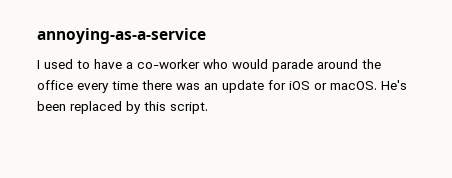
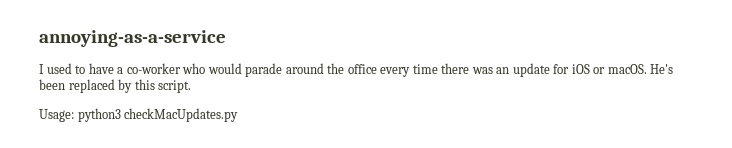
+ Usage: python3 checkMacUpdates.py

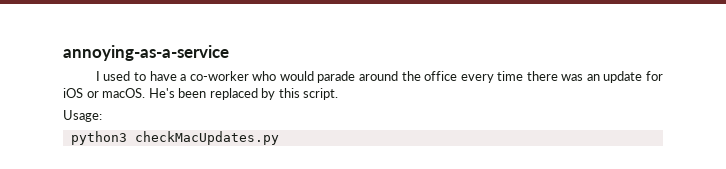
- Usage: python3 checkMacUpdates.py
+ Usage:
+ python3 checkMacUpdates.py

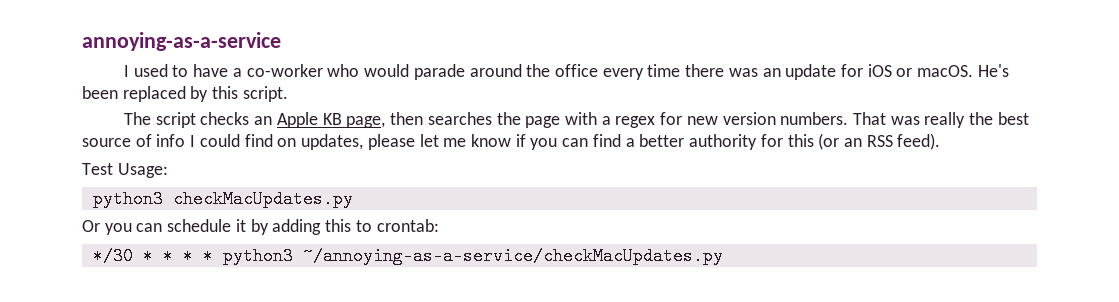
- Usage:
+ The script checks an Apple KB page, then searches the page with a regex for new version numbers. That was really the best source of info I could find on updates, please let me know if you can find a better authority for this (or an RSS feed).
+ Test Usage:
  python3 checkMacUpdates.py
+ Or you can schedule it by adding this to crontab:
+ */30 * * * * python3 ~/annoying-as-a-service/checkMacUpdates.py

